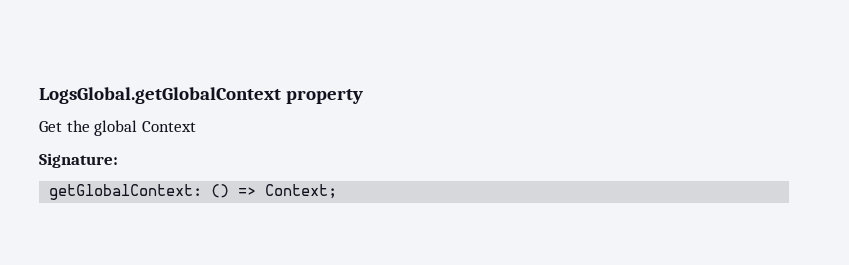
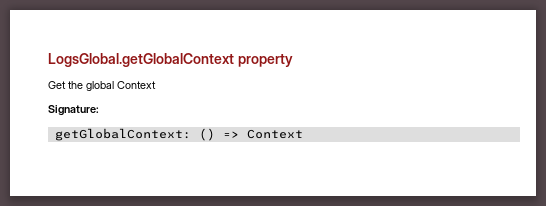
- getGlobalContext: () => Context;
+ getGlobalContext: () => Context

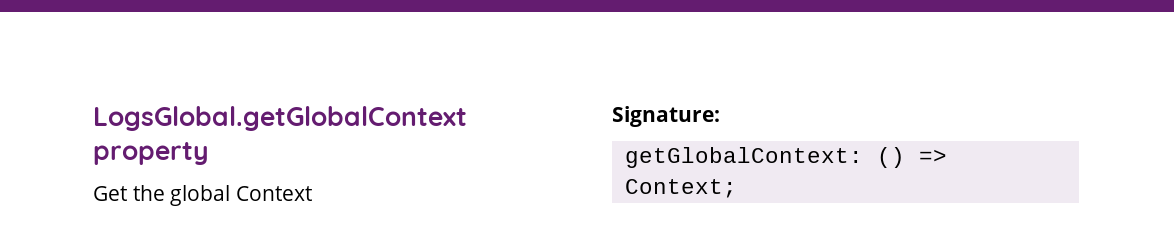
- getGlobalContext: () => Context
+ getGlobalContext: () => Context;

